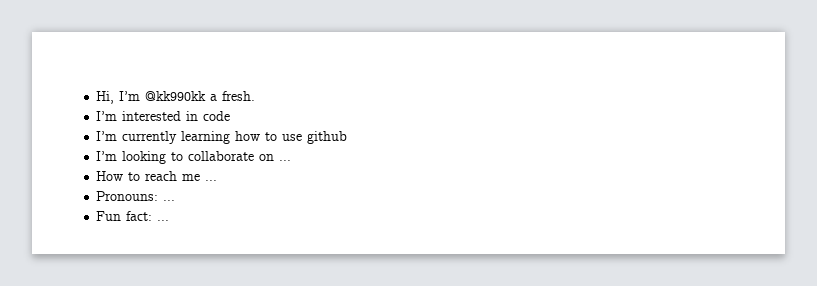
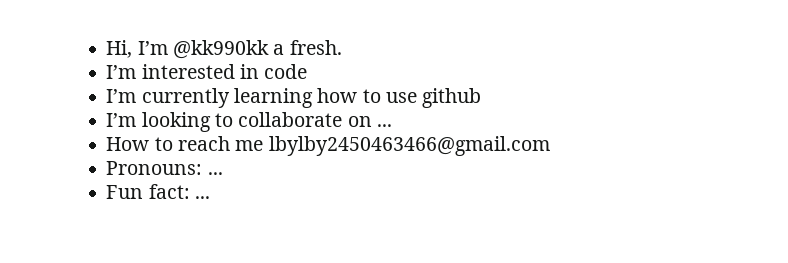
- How to reach me ...
+ How to reach me lbylby2450463466@gmail.com

